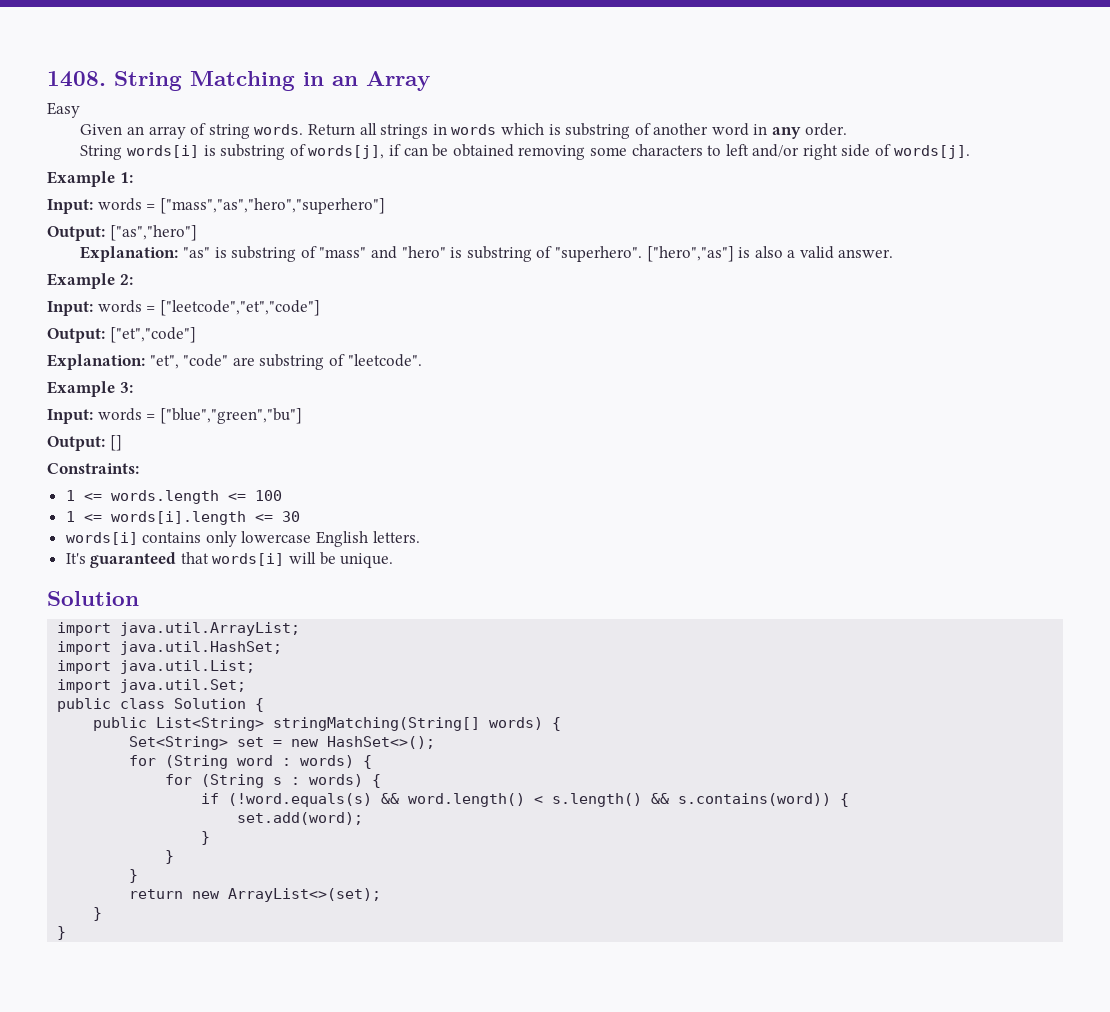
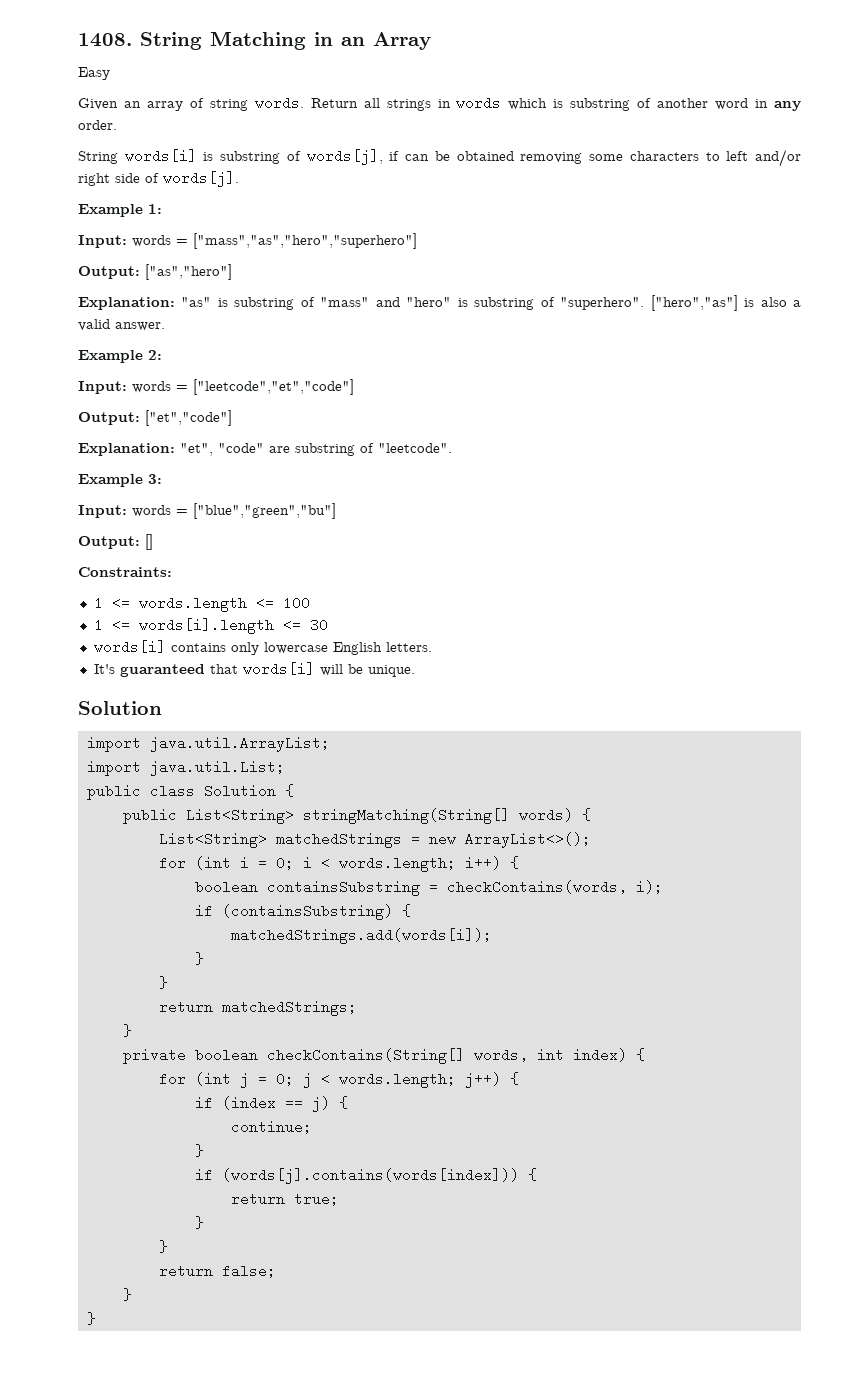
- import java.util.HashSet;
- import java.util.Set;
- Set<String> set = new HashSet<>();
- for (String word : words) {
- for (String s : words) {
- if (!word.equals(s) && word.length() < s.length() && s.contains(word)) {
- set.add(word);
+ List<String> matchedStrings = new ArrayList<>();
+ for (int i = 0; i < words.length; i++) {
+ boolean containsSubstring = checkContains(words, i);
+ if (containsSubstring) {
+ matchedStrings.add(words[i]);
  }
  }
+ return matchedStrings;
  }
- return new ArrayList<>(set);
+ private boolean checkContains(String[] words, int index) {
+ for (int j = 0; j < words.length; j++) {
+ if (index == j) {
+ continue;
+ }
+ if (words[j].contains(words[index])) {
+ return true;
+ }
+ }
+ return false;

